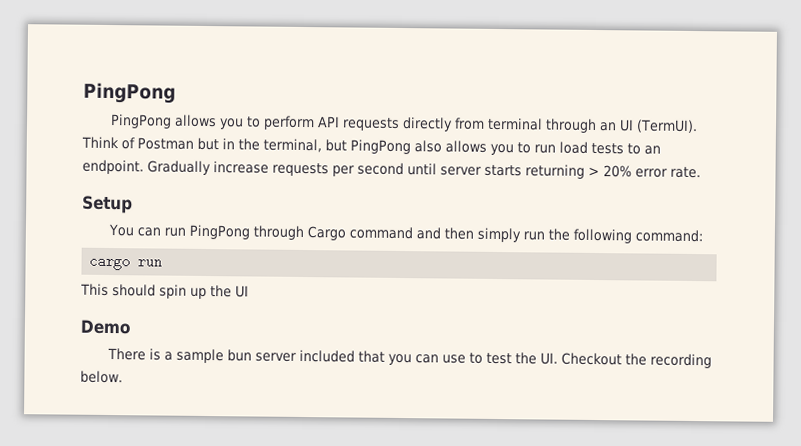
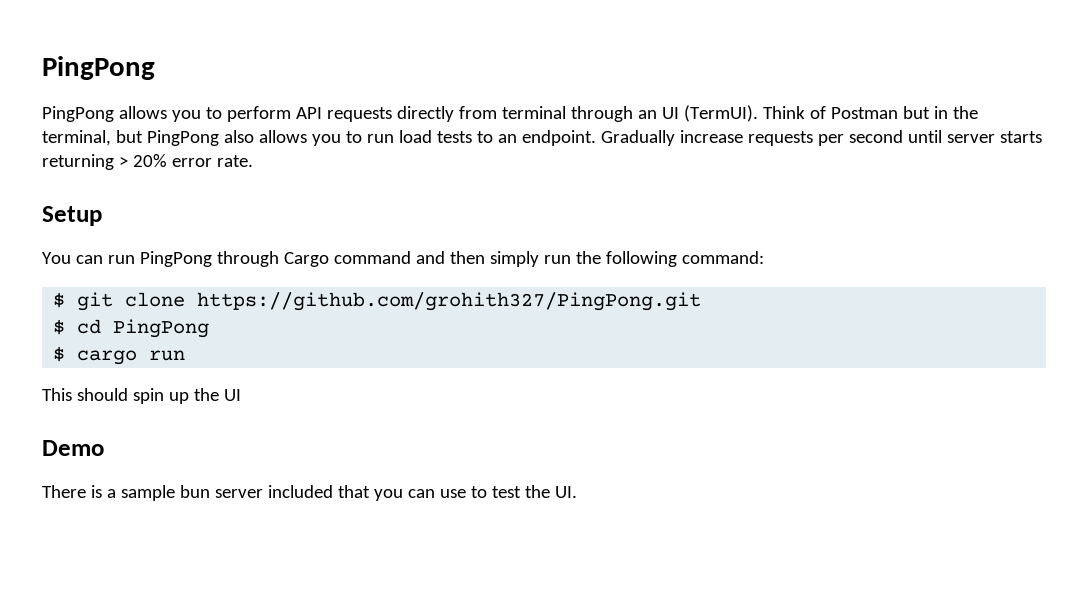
- cargo run
+ $ git clone https://github.com/grohith327/PingPong.git
+ $ cd PingPong
+ $ cargo run
- There is a sample bun server included that you can use to test the UI. Checkout the recording below.
+ There is a sample bun server included that you can use to test the UI.

